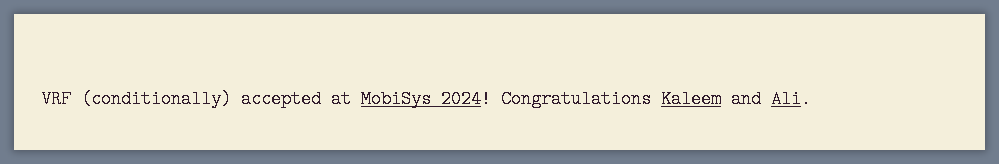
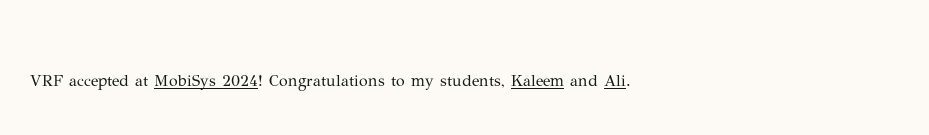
- VRF (conditionally) accepted at MobiSys 2024!
+ VRF accepted at MobiSys 2024!
- Congratulations Kaleem and Ali.
+ Congratulations to my students, Kaleem and Ali.

